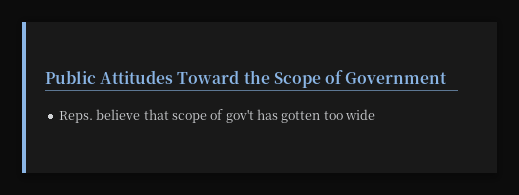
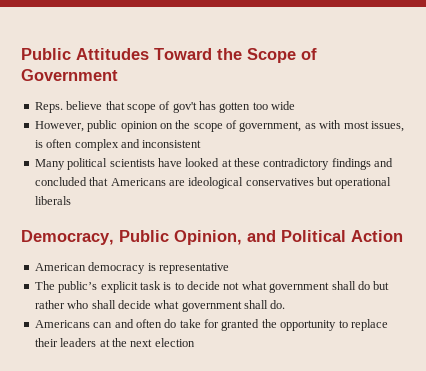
+ However, public opinion on the scope of government, as with most issues, is often complex and inconsistent
+ Many political scientists have looked at these contradictory findings and concluded that Americans are ideological conservatives but operational liberals
+ Democracy, Public Opinion, and Political Action
+ American democracy is representative
+ The public’s explicit task is to decide not what government shall do but rather who shall decide what government shall do.
+ Americans can and often do take for granted the opportunity to replace their leaders at the next election

